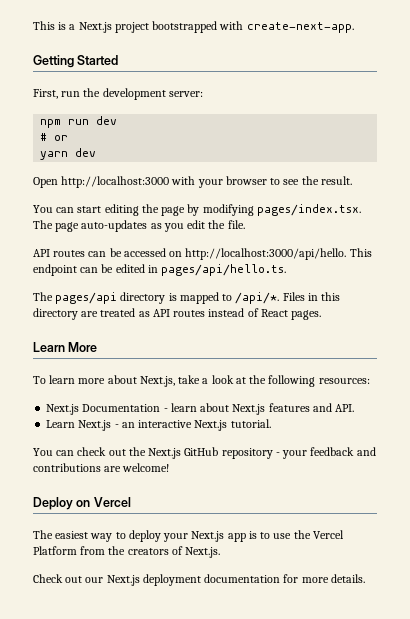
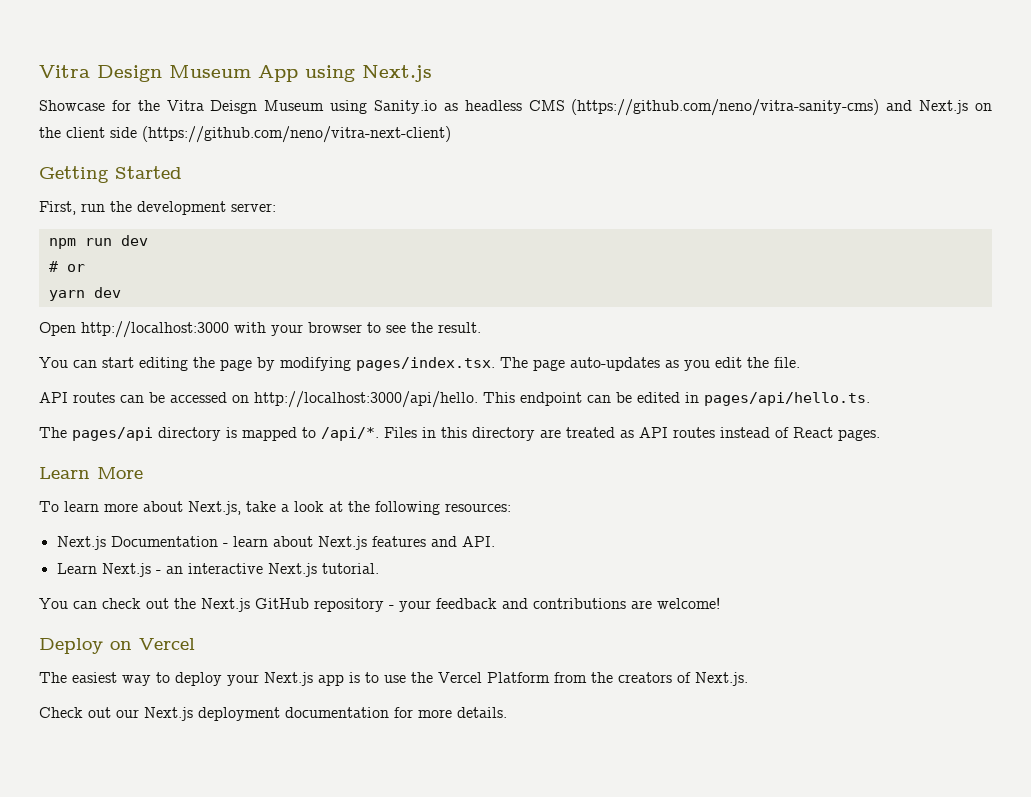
- This is a Next.js project bootstrapped with create-next-app.
+ Vitra Design Museum App using Next.js
+ Showcase for the Vitra Deisgn Museum using Sanity.io as headless CMS (https://github.com/neno/vitra-sanity-cms) and Next.js on the client side (https://github.com/neno/vitra-next-client)

